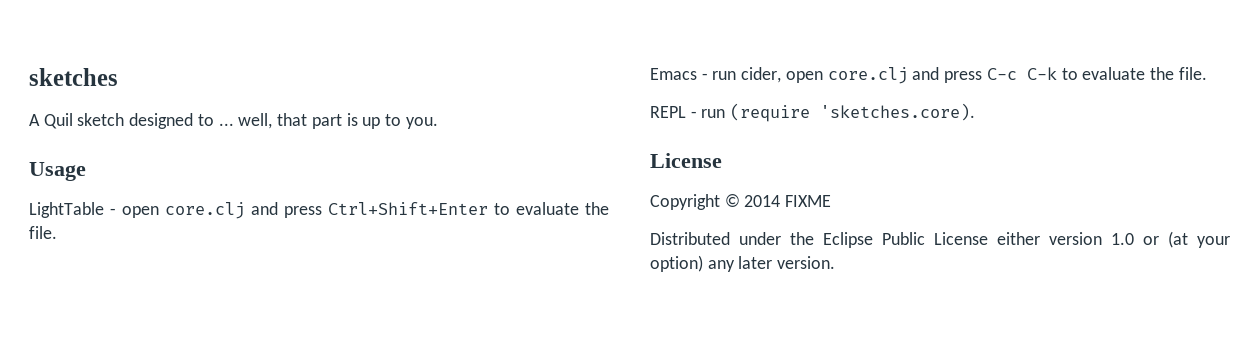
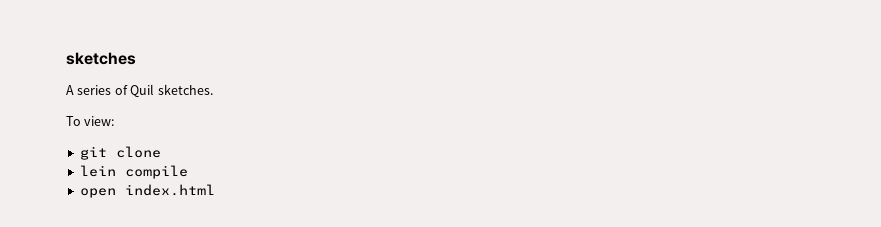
- A Quil sketch designed to ... well, that part is up to you.
- Usage
- LightTable - open core.clj and press Ctrl+Shift+Enter to evaluate the file.
- Emacs - run cider, open core.clj and press C-c C-k to evaluate the file.
- REPL - run (require 'sketches.core).
- License
- Copyright © 2014 FIXME
- Distributed under the Eclipse Public License either version 1.0 or (at your option) any later version.
+ A series of Quil sketches.
+ To view:
+ git clone
+ lein compile
+ open index.html

